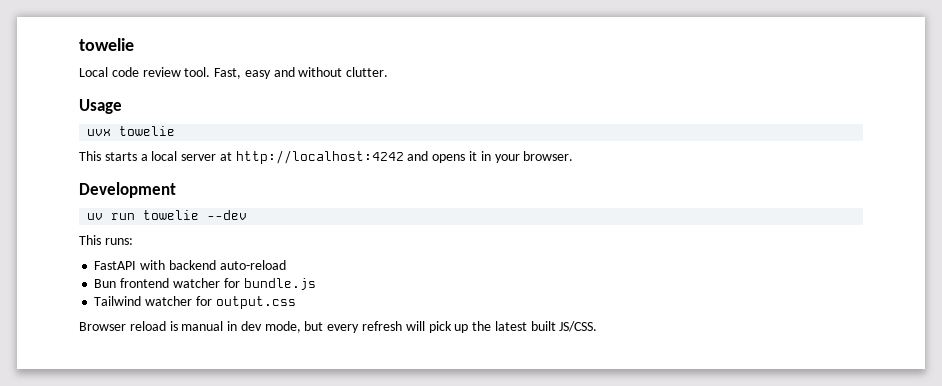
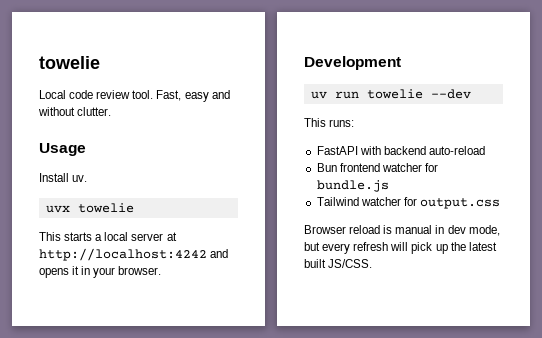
+ Install uv.

